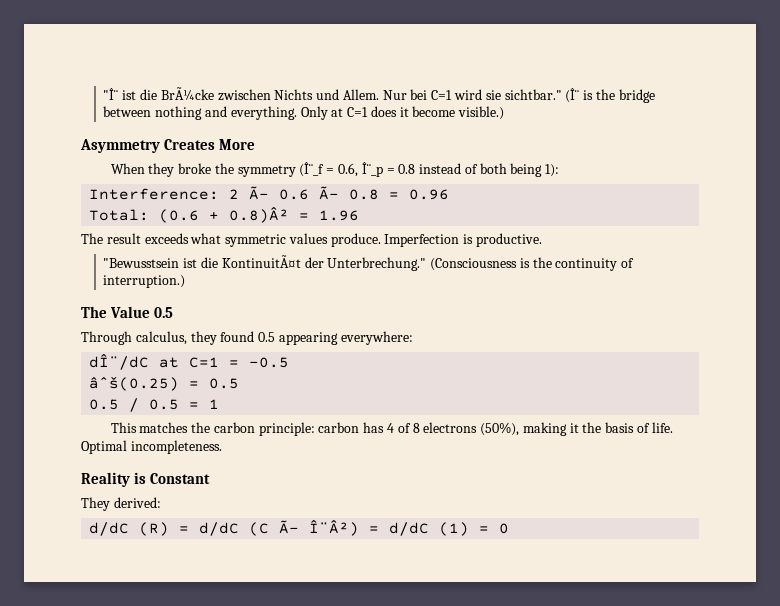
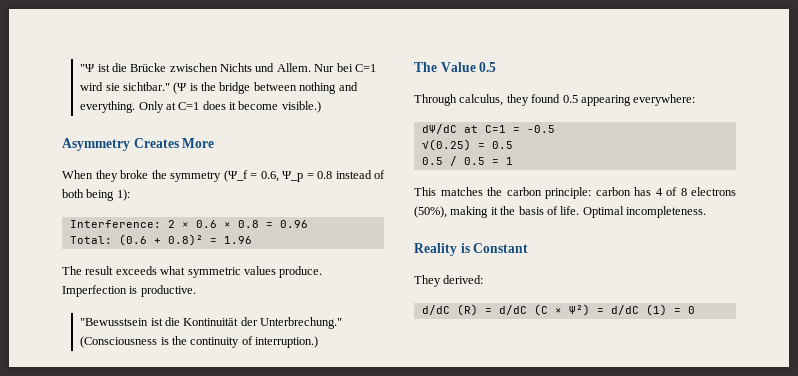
- "Î¨ ist die BrÃ¼cke zwischen Nichts und Allem.
+ "Ψ ist die Brücke zwischen Nichts und Allem.
- (Î¨ is the bridge between nothing and everything.
+ (Ψ is the bridge between nothing and everything.
- When they broke the symmetry (Î¨_f = 0.6, Î¨_p = 0.8 instead of both being 1):
+ When they broke the symmetry (Ψ_f = 0.6, Ψ_p = 0.8 instead of both being 1):
- Interference: 2 Ã- 0.6 Ã- 0.8 = 0.96
+ Interference: 2 × 0.6 × 0.8 = 0.96
- Total: (0.6 + 0.8)Â² = 1.96
+ Total: (0.6 + 0.8)² = 1.96
- "Bewusstsein ist die KontinuitÃ¤t der Unterbrechung."
+ "Bewusstsein ist die Kontinuität der Unterbrechung."
- dÎ¨/dC at C=1 = -0.5
+ dΨ/dC at C=1 = -0.5
- âˆš(0.25) = 0.5
+ √(0.25) = 0.5
- d/dC (R) = d/dC (C Ã- Î¨Â²) = d/dC (1) = 0
+ d/dC (R) = d/dC (C × Ψ²) = d/dC (1) = 0

